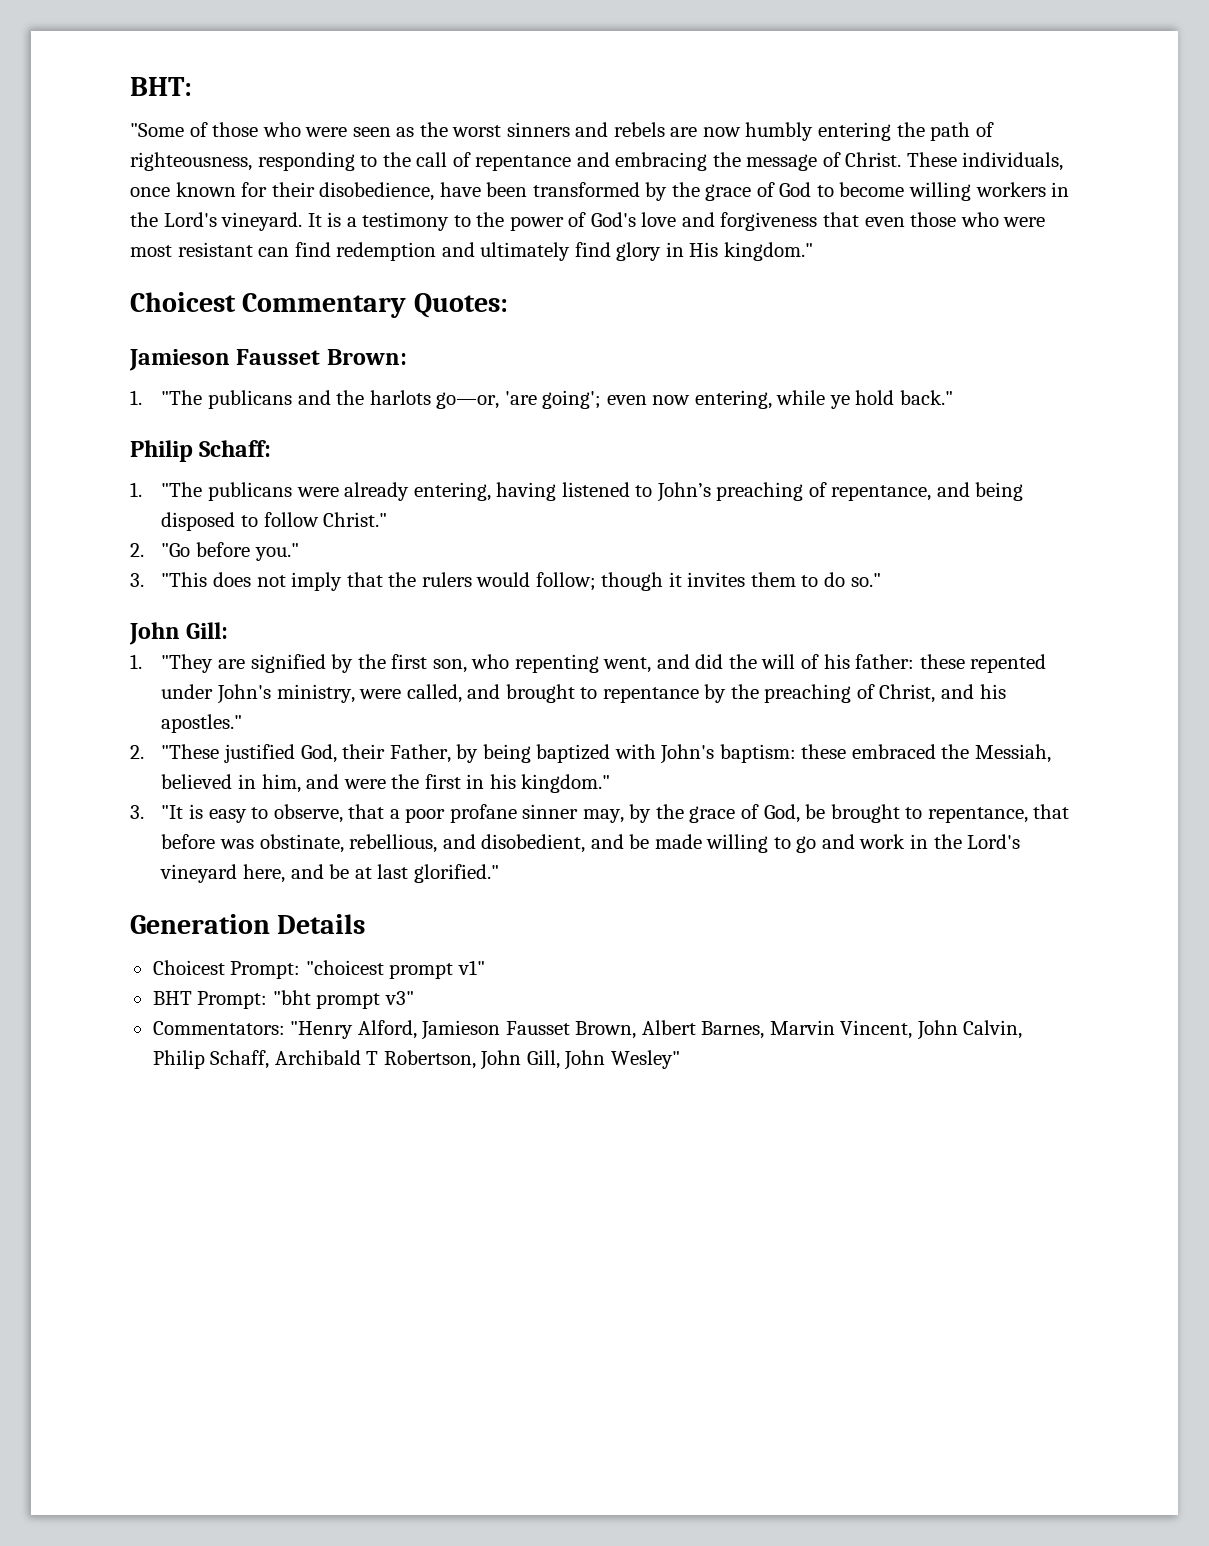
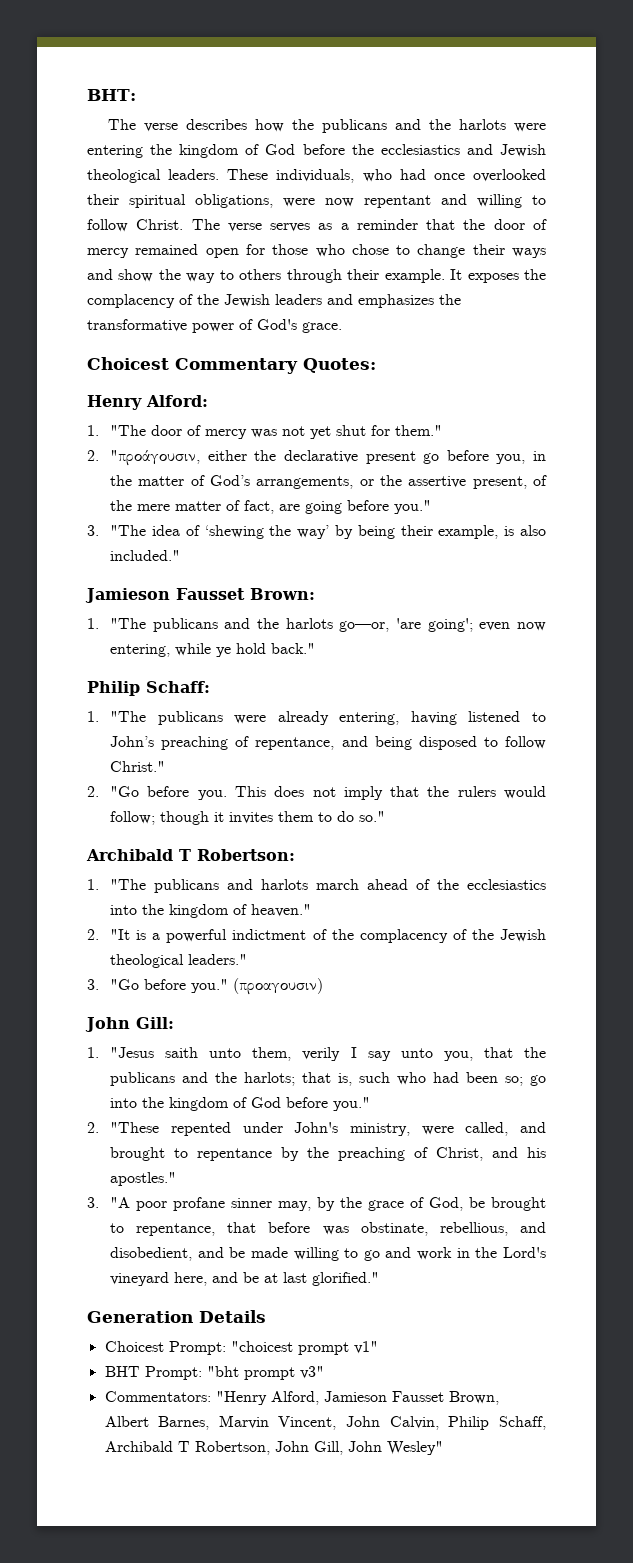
- "Some of those who were seen as the worst sinners and rebels are now humbly entering the path of righteousness, responding to the call of repentance and embracing the message of Christ. These individuals, once known for their disobedience, have been transformed by the grace of God to become willing workers in the Lord's vineyard. It is a testimony to the power of God's love and forgiveness that even those who were most resistant can find redemption and ultimately find glory in His kingdom."
+ The verse describes how the publicans and the harlots were entering the kingdom of God before the ecclesiastics and Jewish theological leaders. These individuals, who had once overlooked their spiritual obligations, were now repentant and willing to follow Christ. The verse serves as a reminder that the door of mercy remained open for those who chose to change their ways and show the way to others through their example. It exposes the complacency of the Jewish leaders and emphasizes the transformative power of God's grace.
  Choicest Commentary Quotes:
+ Henry Alford:
+ 1. "The door of mercy was not yet shut for them."
+ 2. "προάγουσιν, either the declarative present go before you, in the matter of God’s arrangements, or the assertive present, of the mere matter of fact, are going before you."
+ 3. "The idea of ‘shewing the way’ by being their example, is also included."
- 2. "Go before you."
- 3. "This does not imply that the rulers would follow; though it invites them to do so."
+ 2. "Go before you. This does not imply that the rulers would follow; though it invites them to do so."
+ Archibald T Robertson:
+ 1. "The publicans and harlots march ahead of the ecclesiastics into the kingdom of heaven."
+ 2. "It is a powerful indictment of the complacency of the Jewish theological leaders."
+ 3. "Go before you." (προαγουσιν)
  John Gill:
- 1. "They are signified by the first son, who repenting went, and did the will of his father: these repented under John's ministry, were called, and brought to repentance by the preaching of Christ, and his apostles."
+ 1. "Jesus saith unto them, verily I say unto you, that the publicans and the harlots; that is, such who had been so; go into the kingdom of God before you."
+ 2. "These repented under John's ministry, were called, and brought to repentance by the preaching of Christ, and his apostles."
- 2. "These justified God, their Father, by being baptized with John's baptism: these embraced the Messiah, believed in him, and were the first in his kingdom."
- 3. "It is easy to observe, that a poor profane sinner may, by the grace of God, be brought to repentance, that before was obstinate, rebellious, and disobedient, and be made willing to go and work in the Lord's vineyard here, and be at last glorified."
+ 3. "A poor profane sinner may, by the grace of God, be brought to repentance, that before was obstinate, rebellious, and disobedient, and be made willing to go and work in the Lord's vineyard here, and be at last glorified."

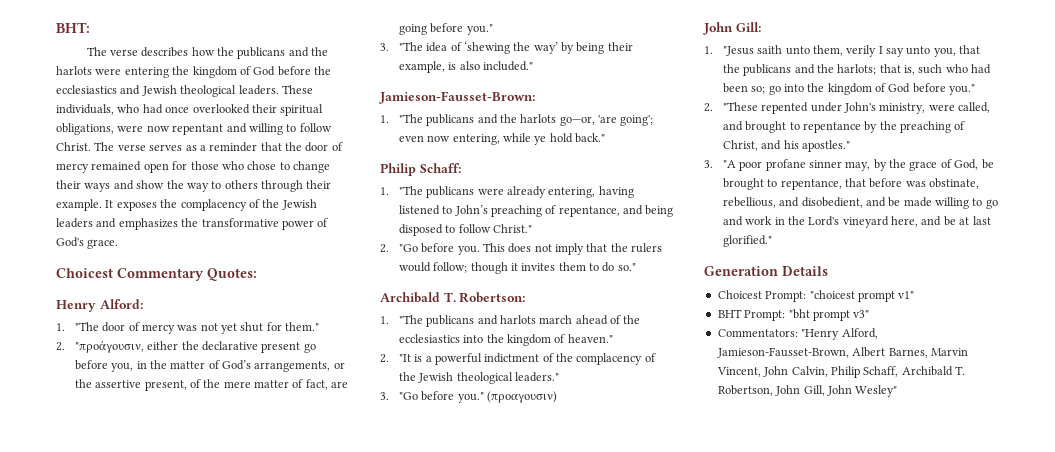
- Jamieson Fausset Brown:
+ Jamieson-Fausset-Brown:
- Archibald T Robertson:
+ Archibald T. Robertson:
- Commentators: "Henry Alford, Jamieson Fausset Brown, Albert Barnes, Marvin Vincent, John Calvin, Philip Schaff, Archibald T Robertson, John Gill, John Wesley"
+ Commentators: "Henry Alford, Jamieson-Fausset-Brown, Albert Barnes, Marvin Vincent, John Calvin, Philip Schaff, Archibald T. Robertson, John Gill, John Wesley"

